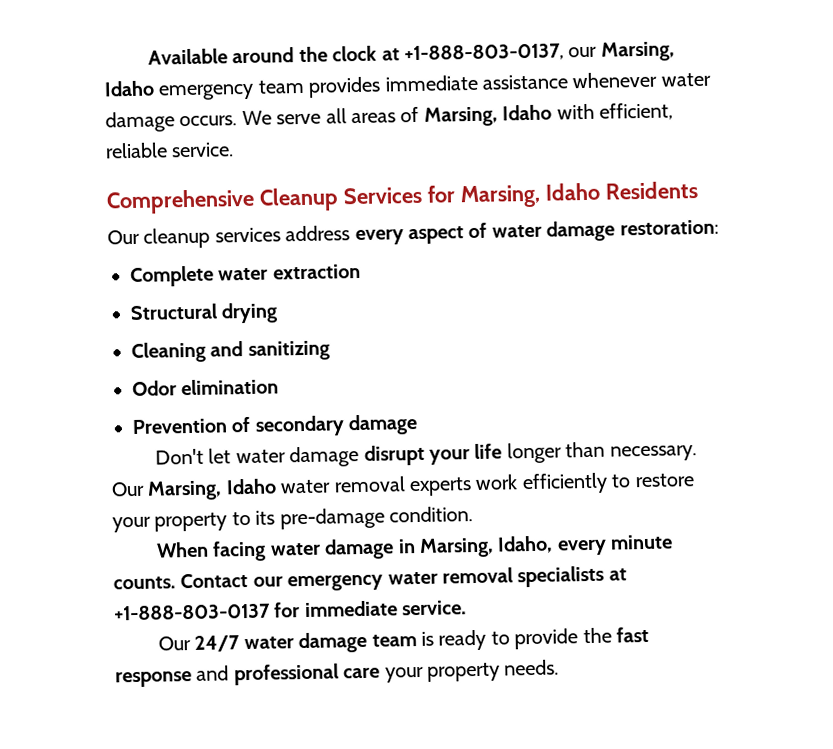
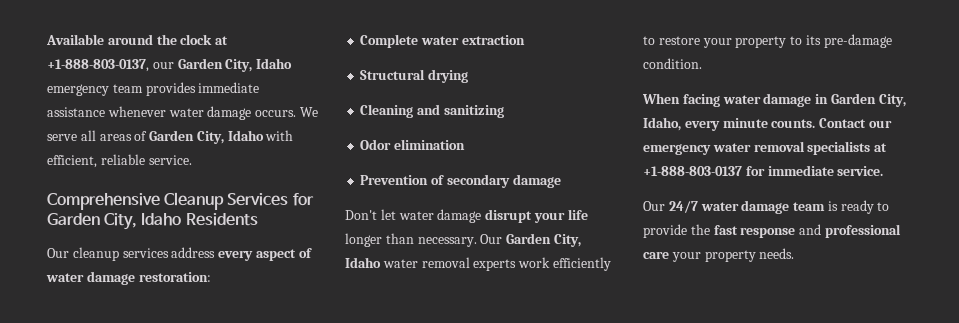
- Available around the clock at +1-888-803-0137, our Marsing, Idaho emergency team provides immediate assistance whenever water damage occurs.
+ Available around the clock at +1-888-803-0137, our Garden City, Idaho emergency team provides immediate assistance whenever water damage occurs.
- We serve all areas of Marsing, Idaho with efficient, reliable service.
+ We serve all areas of Garden City, Idaho with efficient, reliable service.
- Comprehensive Cleanup Services for Marsing, Idaho Residents
+ Comprehensive Cleanup Services for Garden City, Idaho Residents
- Our Marsing, Idaho water removal experts work efficiently to restore your property to its pre-damage condition.
+ Our Garden City, Idaho water removal experts work efficiently to restore your property to its pre-damage condition.
- When facing water damage in Marsing, Idaho, every minute counts.
+ When facing water damage in Garden City, Idaho, every minute counts.

